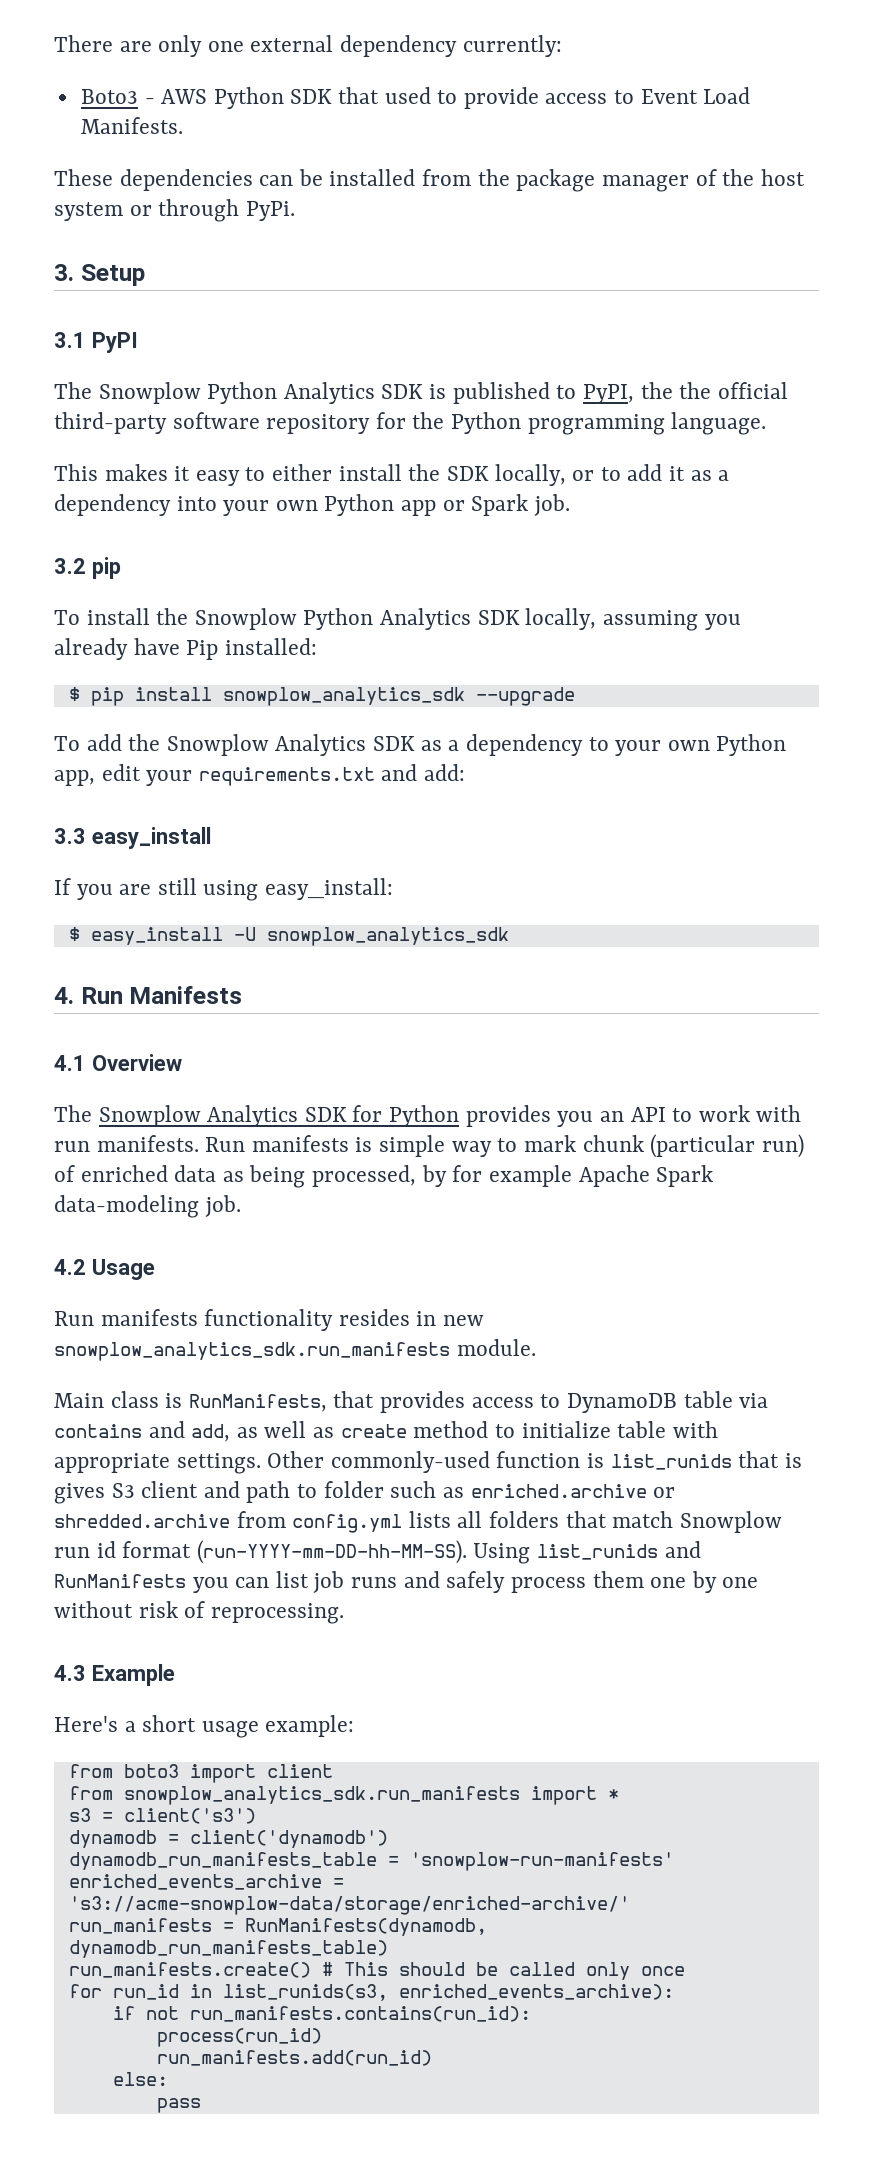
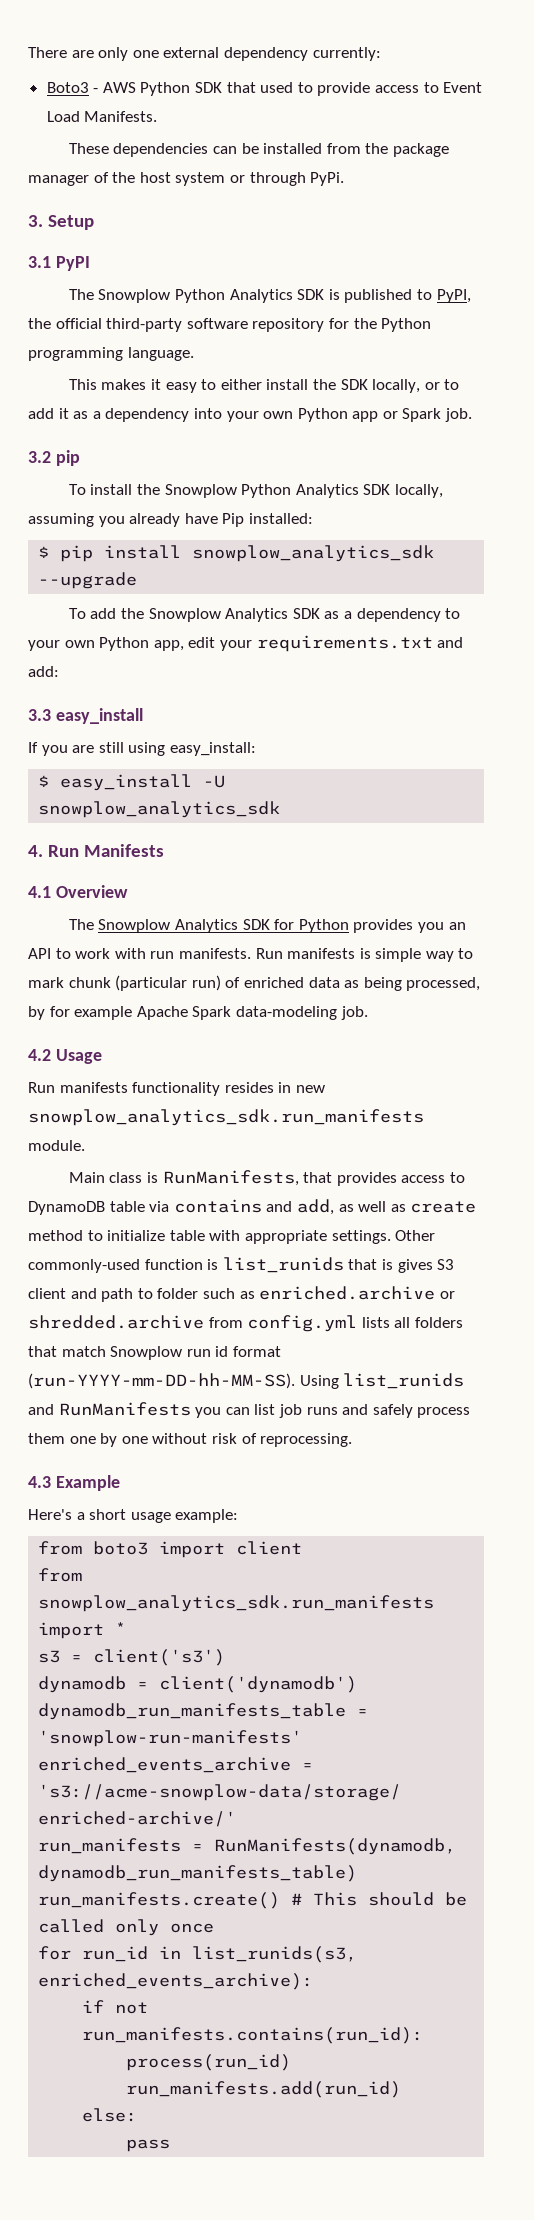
- The Snowplow Python Analytics SDK is published to PyPI, the the official third-party software repository for the Python programming language.
+ The Snowplow Python Analytics SDK is published to PyPI, the official third-party software repository for the Python programming language.

